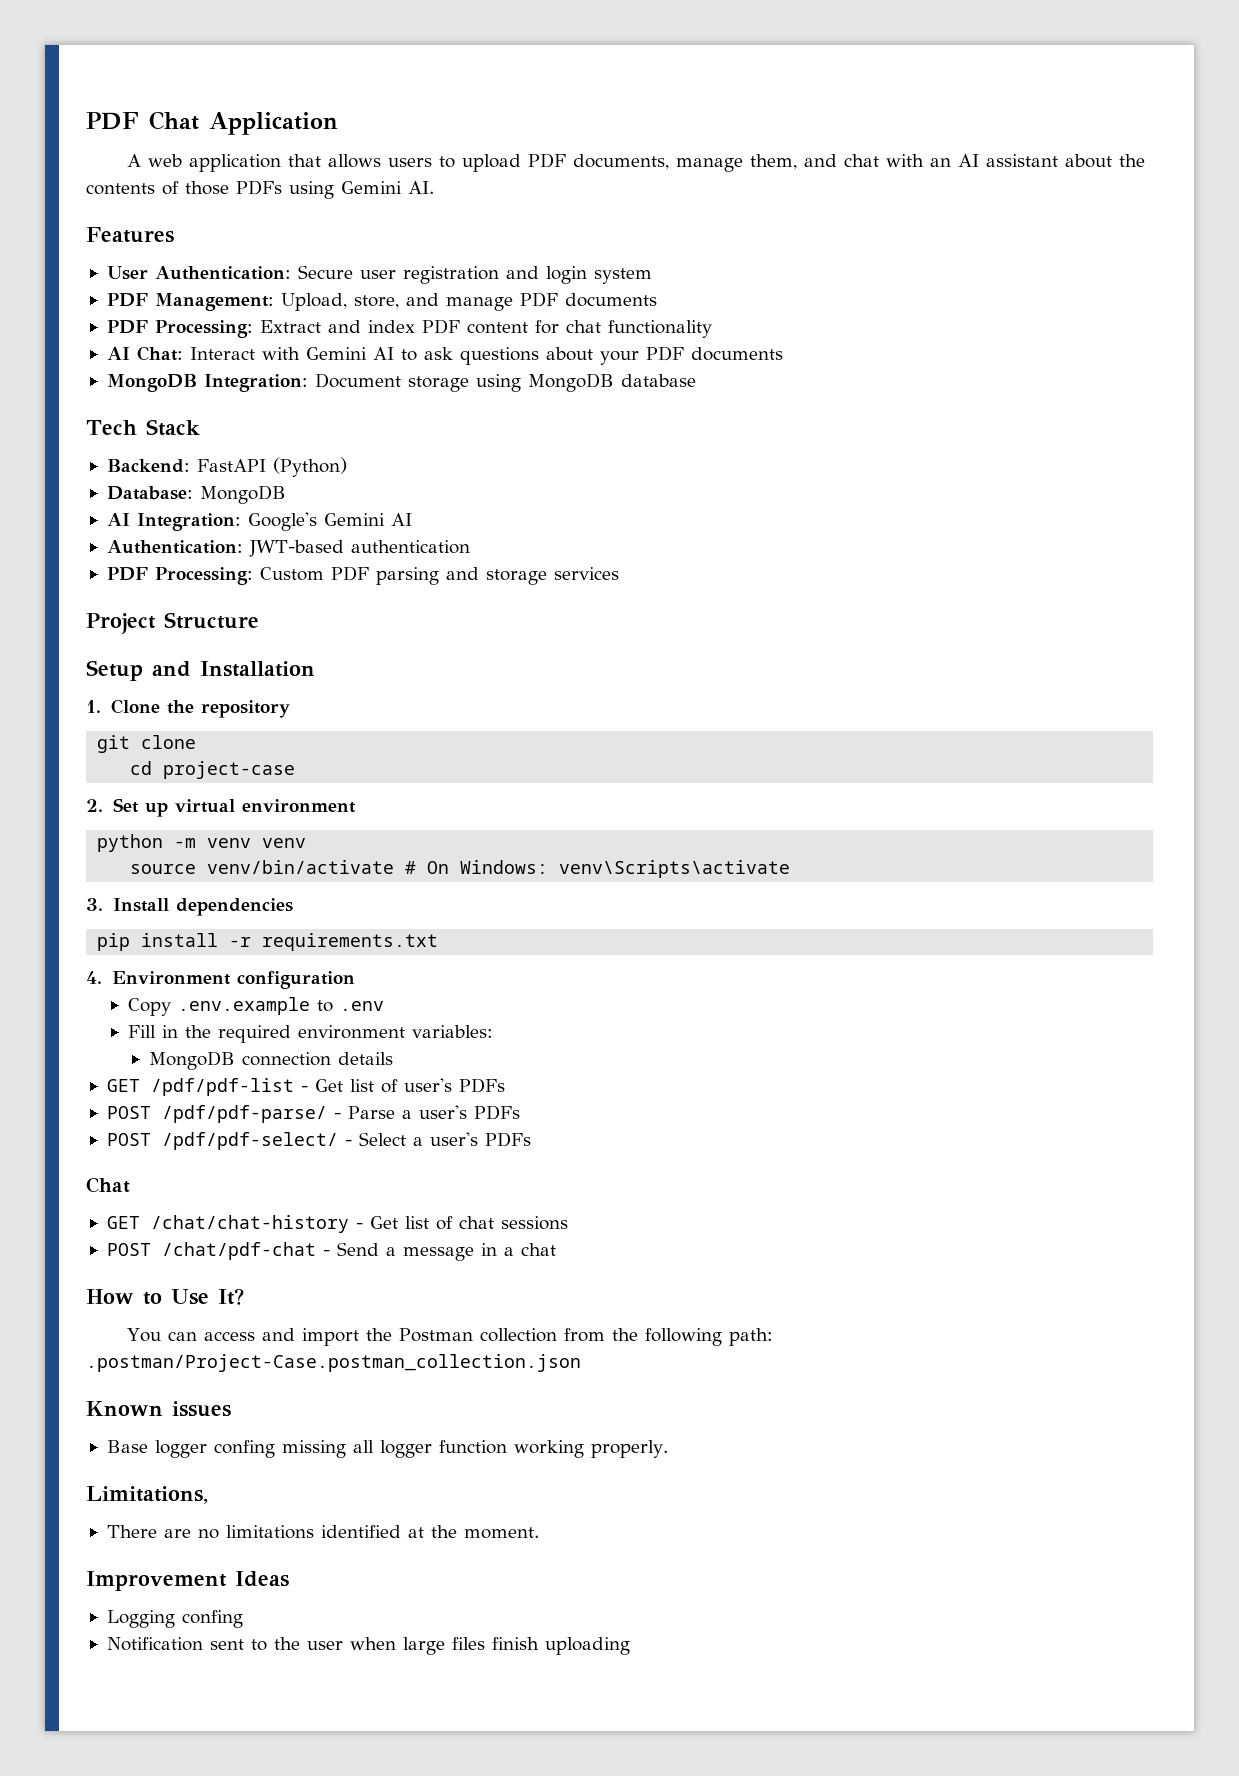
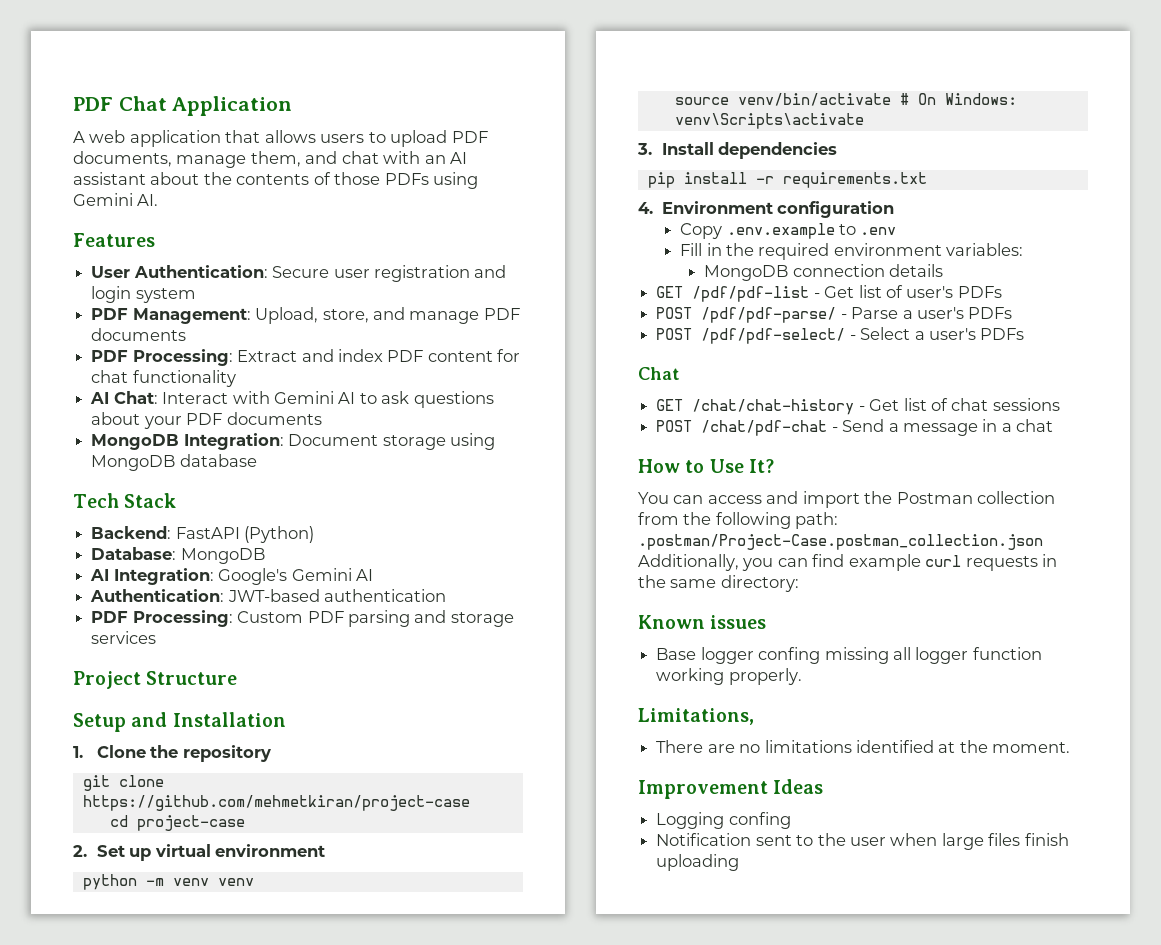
- git clone
+ git clone https://github.com/mehmetkiran/project-case
- You can access and import the Postman collection from the following path: .postman/Project-Case.postman_collection.json
+ You can access and import the Postman collection from the following path: .postman/Project-Case.postman_collection.json Additionally, you can find example curl requests in the same directory:

